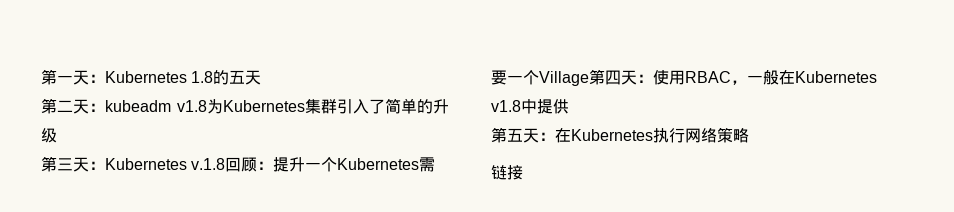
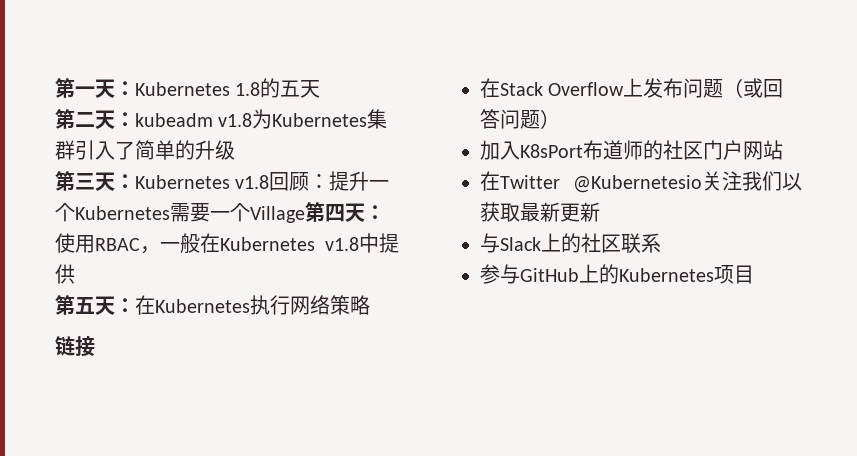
- 第三天：Kubernetes v.1.8回顾：提升一个Kubernetes需要一个Village第四天：使用RBAC，一般在Kubernetes v1.8中提供
+ 第三天：Kubernetes v1.8回顾：提升一个Kubernetes需要一个Village第四天：使用RBAC，一般在Kubernetes v1.8中提供
+ 在Stack Overflow上发布问题（或回答问题）
+ 加入K8sPort布道师的社区门户网站
+ 在Twitter @Kubernetesio关注我们以获取最新更新
+ 与Slack上的社区联系
+ 参与GitHub上的Kubernetes项目

